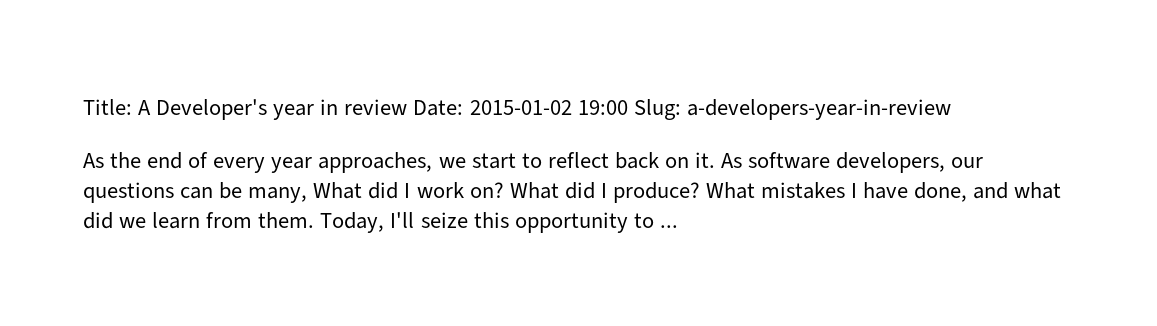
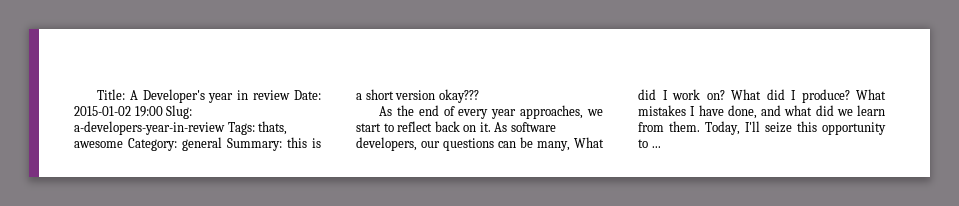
- Title: A Developer's year in review Date: 2015-01-02 19:00 Slug: a-developers-year-in-review
+ Title: A Developer's year in review Date: 2015-01-02 19:00 Slug: a-developers-year-in-review Tags: thats, awesome Category: general Summary: this is a short version okay???

